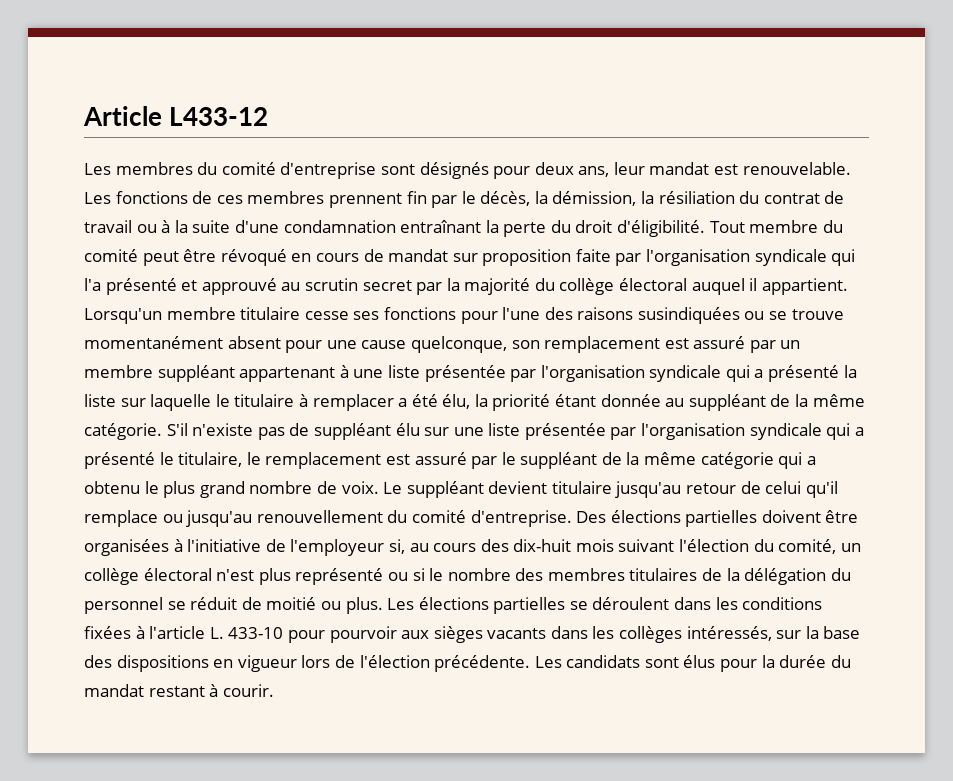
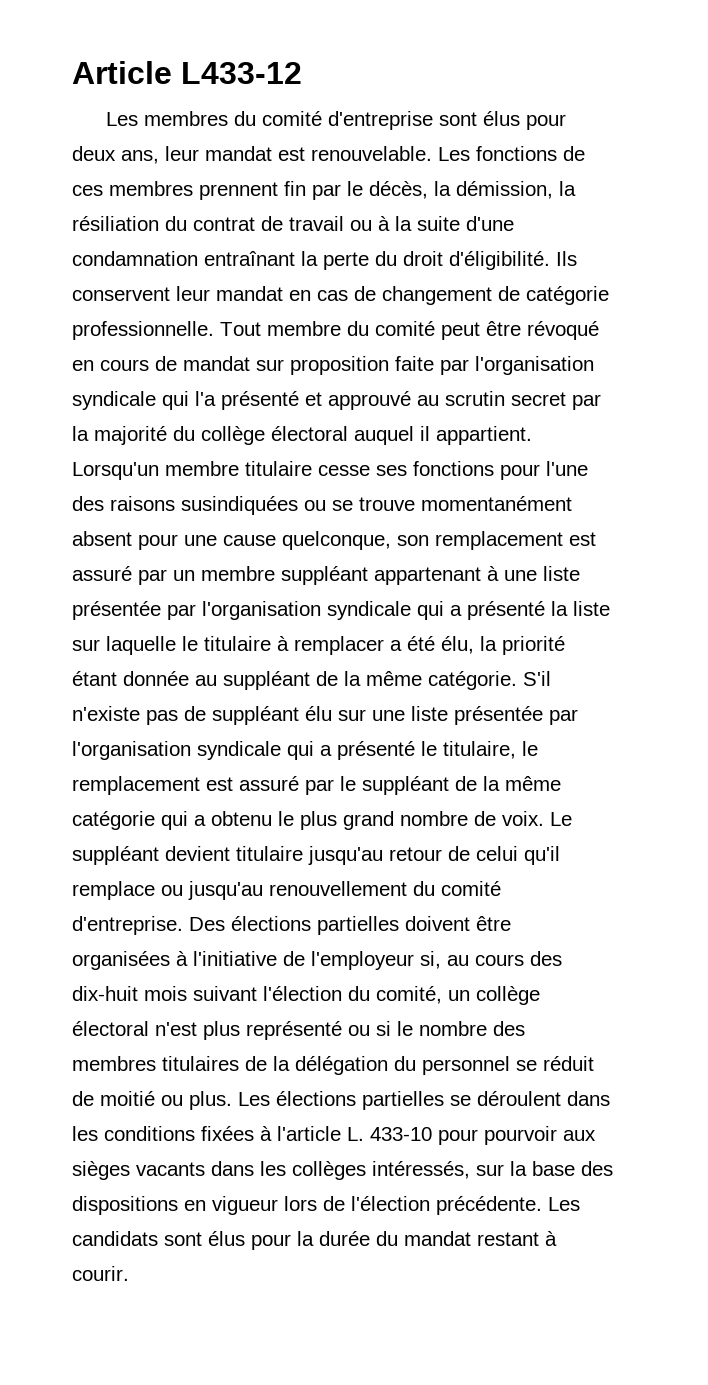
- Les membres du comité d'entreprise sont désignés pour deux ans, leur mandat est renouvelable.
+ Les membres du comité d'entreprise sont élus pour deux ans, leur mandat est renouvelable.
+ Ils conservent leur mandat en cas de changement de catégorie professionnelle.

